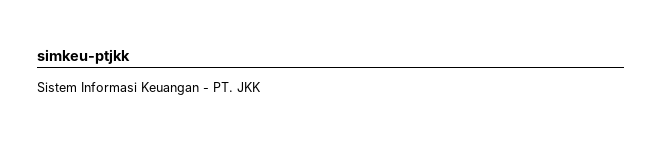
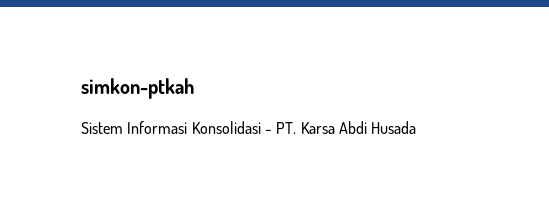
- simkeu-ptjkk
+ simkon-ptkah
- Sistem Informasi Keuangan - PT. JKK
+ Sistem Informasi Konsolidasi - PT. Karsa Abdi Husada

